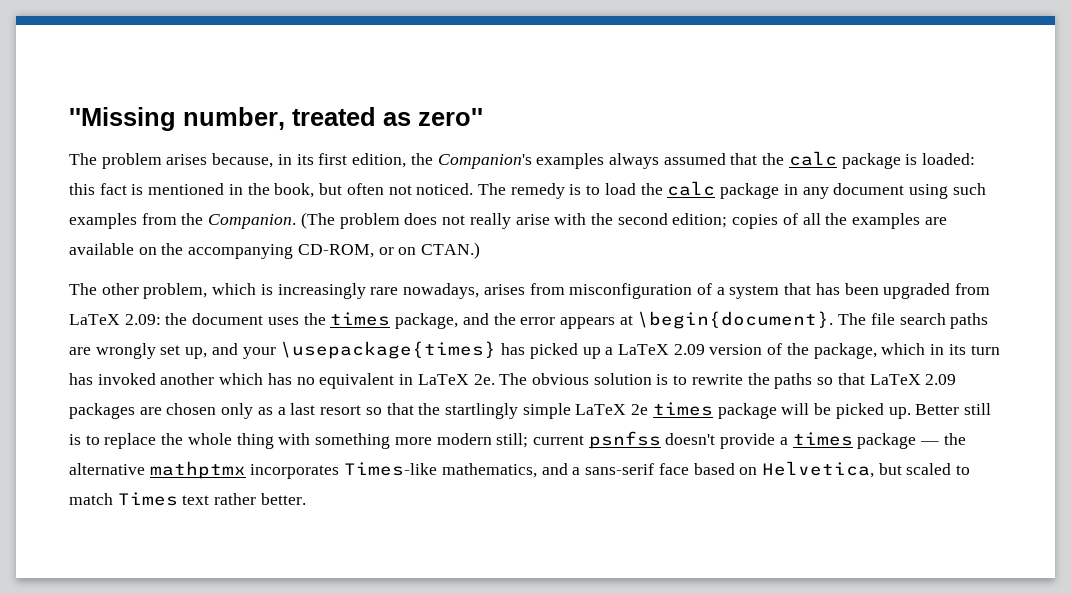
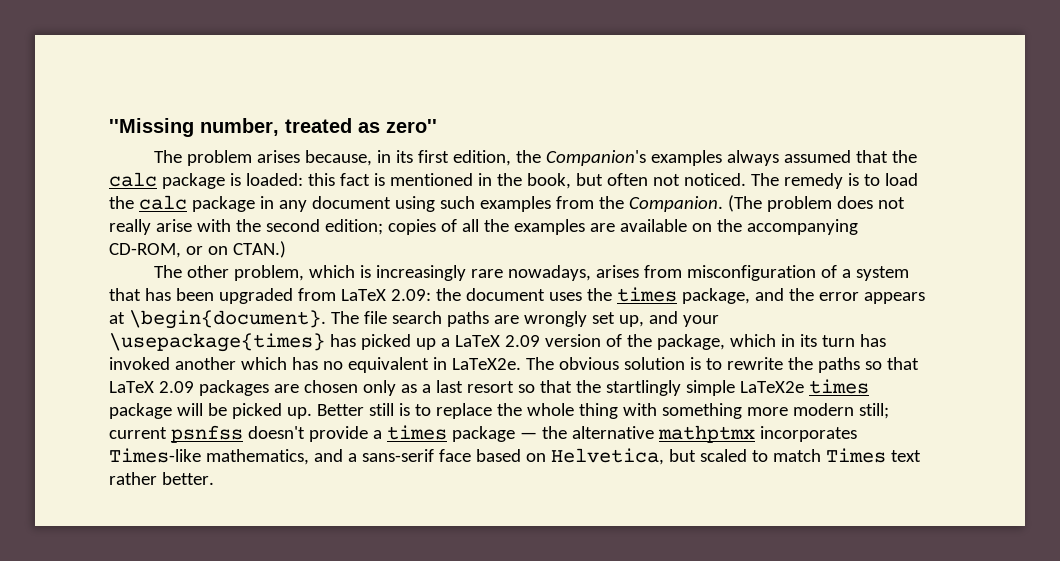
- The file search paths are wrongly set up, and your \usepackage{times} has picked up a LaTeX 2.09 version of the package, which in its turn has invoked another which has no equivalent in LaTeX 2e.
+ The file search paths are wrongly set up, and your \usepackage{times} has picked up a LaTeX 2.09 version of the package, which in its turn has invoked another which has no equivalent in LaTeX2e.
- The obvious solution is to rewrite the paths so that LaTeX 2.09 packages are chosen only as a last resort so that the startlingly simple LaTeX 2e times package will be picked up.
+ The obvious solution is to rewrite the paths so that LaTeX 2.09 packages are chosen only as a last resort so that the startlingly simple LaTeX2e times package will be picked up.

